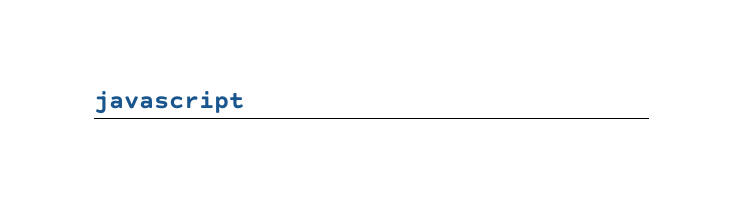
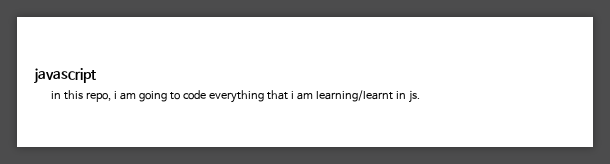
+ in this repo, i am going to code everything that i am learning/learnt in js.

